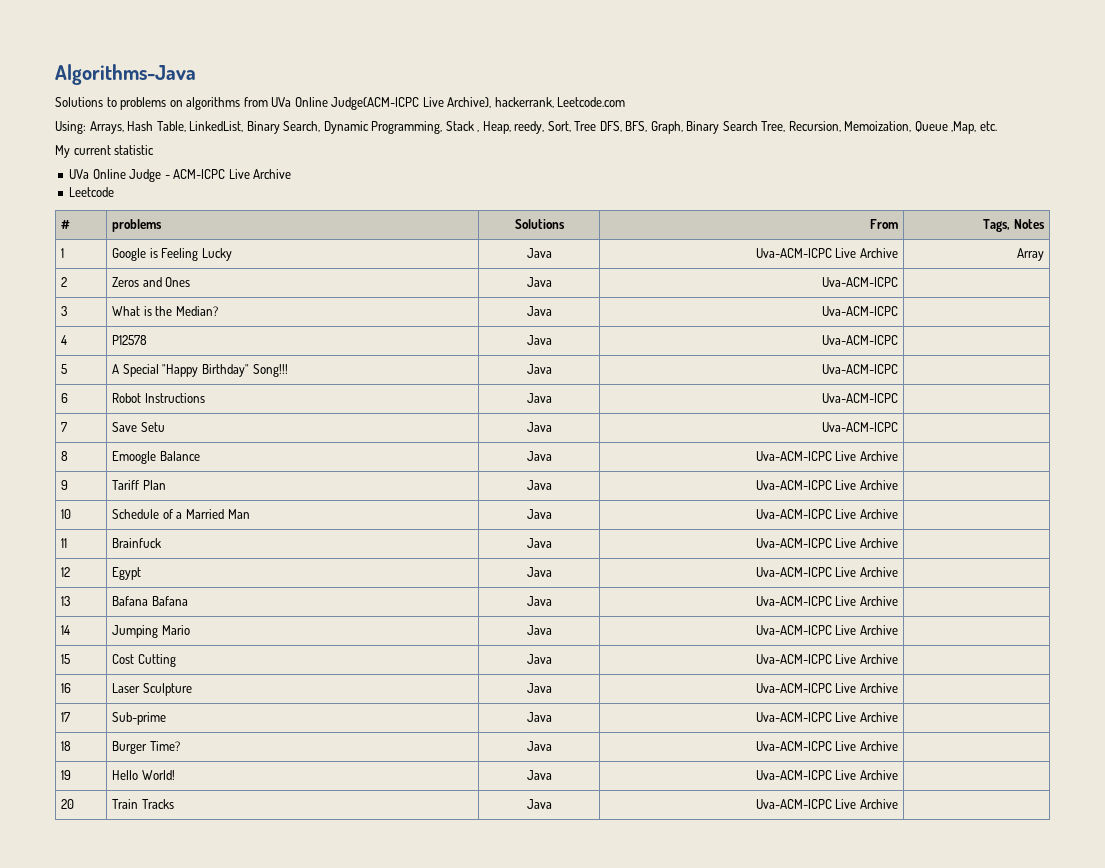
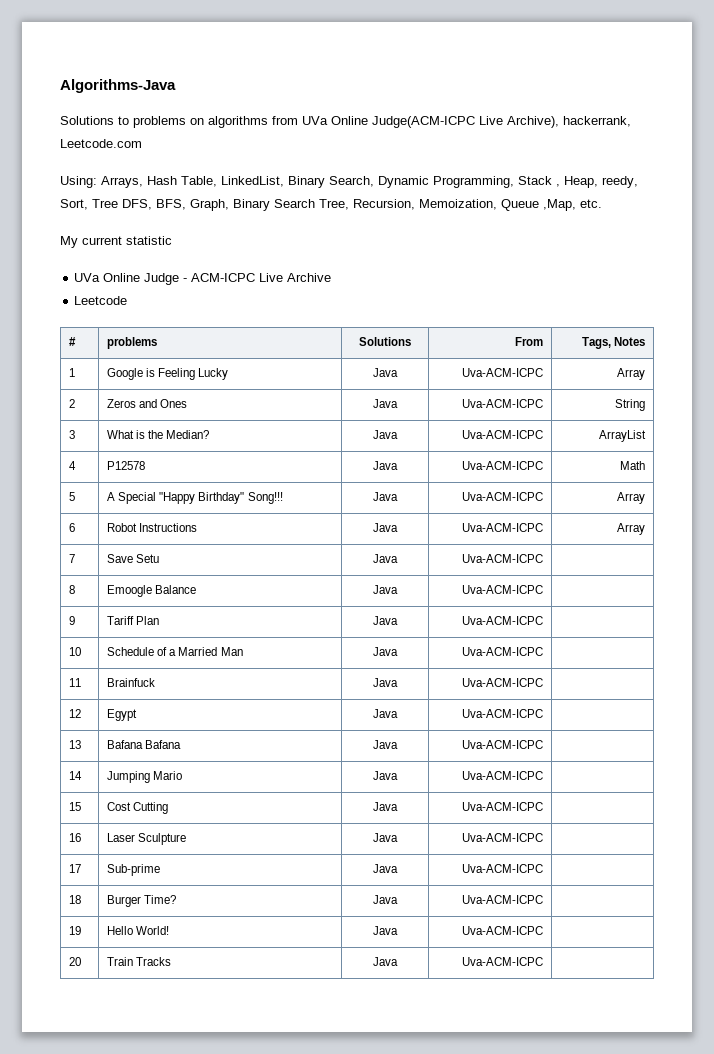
- 1 | Google is Feeling Lucky | Java | Uva-ACM-ICPC Live Archive | Array
+ 1 | Google is Feeling Lucky | Java | Uva-ACM-ICPC | Array
- 2 | Zeros and Ones | Java | Uva-ACM-ICPC |
+ 2 | Zeros and Ones | Java | Uva-ACM-ICPC | String
- 3 | What is the Median? | Java | Uva-ACM-ICPC |
+ 3 | What is the Median? | Java | Uva-ACM-ICPC | ArrayList
- 4 | P12578 | Java | Uva-ACM-ICPC |
+ 4 | P12578 | Java | Uva-ACM-ICPC | Math
- 5 | A Special "Happy Birthday" Song!!! | Java | Uva-ACM-ICPC |
+ 5 | A Special "Happy Birthday" Song!!! | Java | Uva-ACM-ICPC | Array
- 6 | Robot Instructions | Java | Uva-ACM-ICPC |
+ 6 | Robot Instructions | Java | Uva-ACM-ICPC | Array
- 8 | Emoogle Balance | Java | Uva-ACM-ICPC Live Archive |
+ 8 | Emoogle Balance | Java | Uva-ACM-ICPC |
- 9 | Tariff Plan | Java | Uva-ACM-ICPC Live Archive |
+ 9 | Tariff Plan | Java | Uva-ACM-ICPC |
- 10 | Schedule of a Married Man | Java | Uva-ACM-ICPC Live Archive |
+ 10 | Schedule of a Married Man | Java | Uva-ACM-ICPC |
- 11 | Brainfuck | Java | Uva-ACM-ICPC Live Archive |
+ 11 | Brainfuck | Java | Uva-ACM-ICPC |
- 12 | Egypt | Java | Uva-ACM-ICPC Live Archive |
+ 12 | Egypt | Java | Uva-ACM-ICPC |
- 13 | Bafana Bafana | Java | Uva-ACM-ICPC Live Archive |
+ 13 | Bafana Bafana | Java | Uva-ACM-ICPC |
- 14 | Jumping Mario | Java | Uva-ACM-ICPC Live Archive |
+ 14 | Jumping Mario | Java | Uva-ACM-ICPC |
- 15 | Cost Cutting | Java | Uva-ACM-ICPC Live Archive |
+ 15 | Cost Cutting | Java | Uva-ACM-ICPC |
- 16 | Laser Sculpture | Java | Uva-ACM-ICPC Live Archive |
+ 16 | Laser Sculpture | Java | Uva-ACM-ICPC |
- 17 | Sub-prime | Java | Uva-ACM-ICPC Live Archive |
+ 17 | Sub-prime | Java | Uva-ACM-ICPC |
- 18 | Burger Time? | Java | Uva-ACM-ICPC Live Archive |
+ 18 | Burger Time? | Java | Uva-ACM-ICPC |
- 19 | Hello World! | Java | Uva-ACM-ICPC Live Archive |
+ 19 | Hello World! | Java | Uva-ACM-ICPC |
- 20 | Train Tracks | Java | Uva-ACM-ICPC Live Archive |
+ 20 | Train Tracks | Java | Uva-ACM-ICPC |

